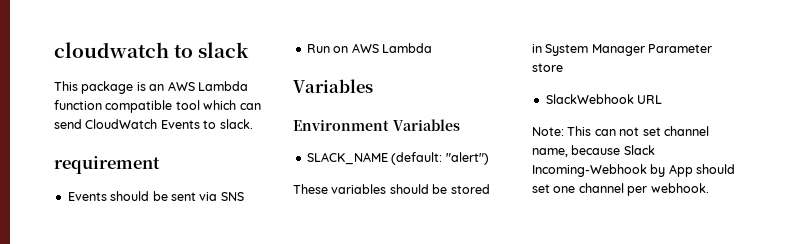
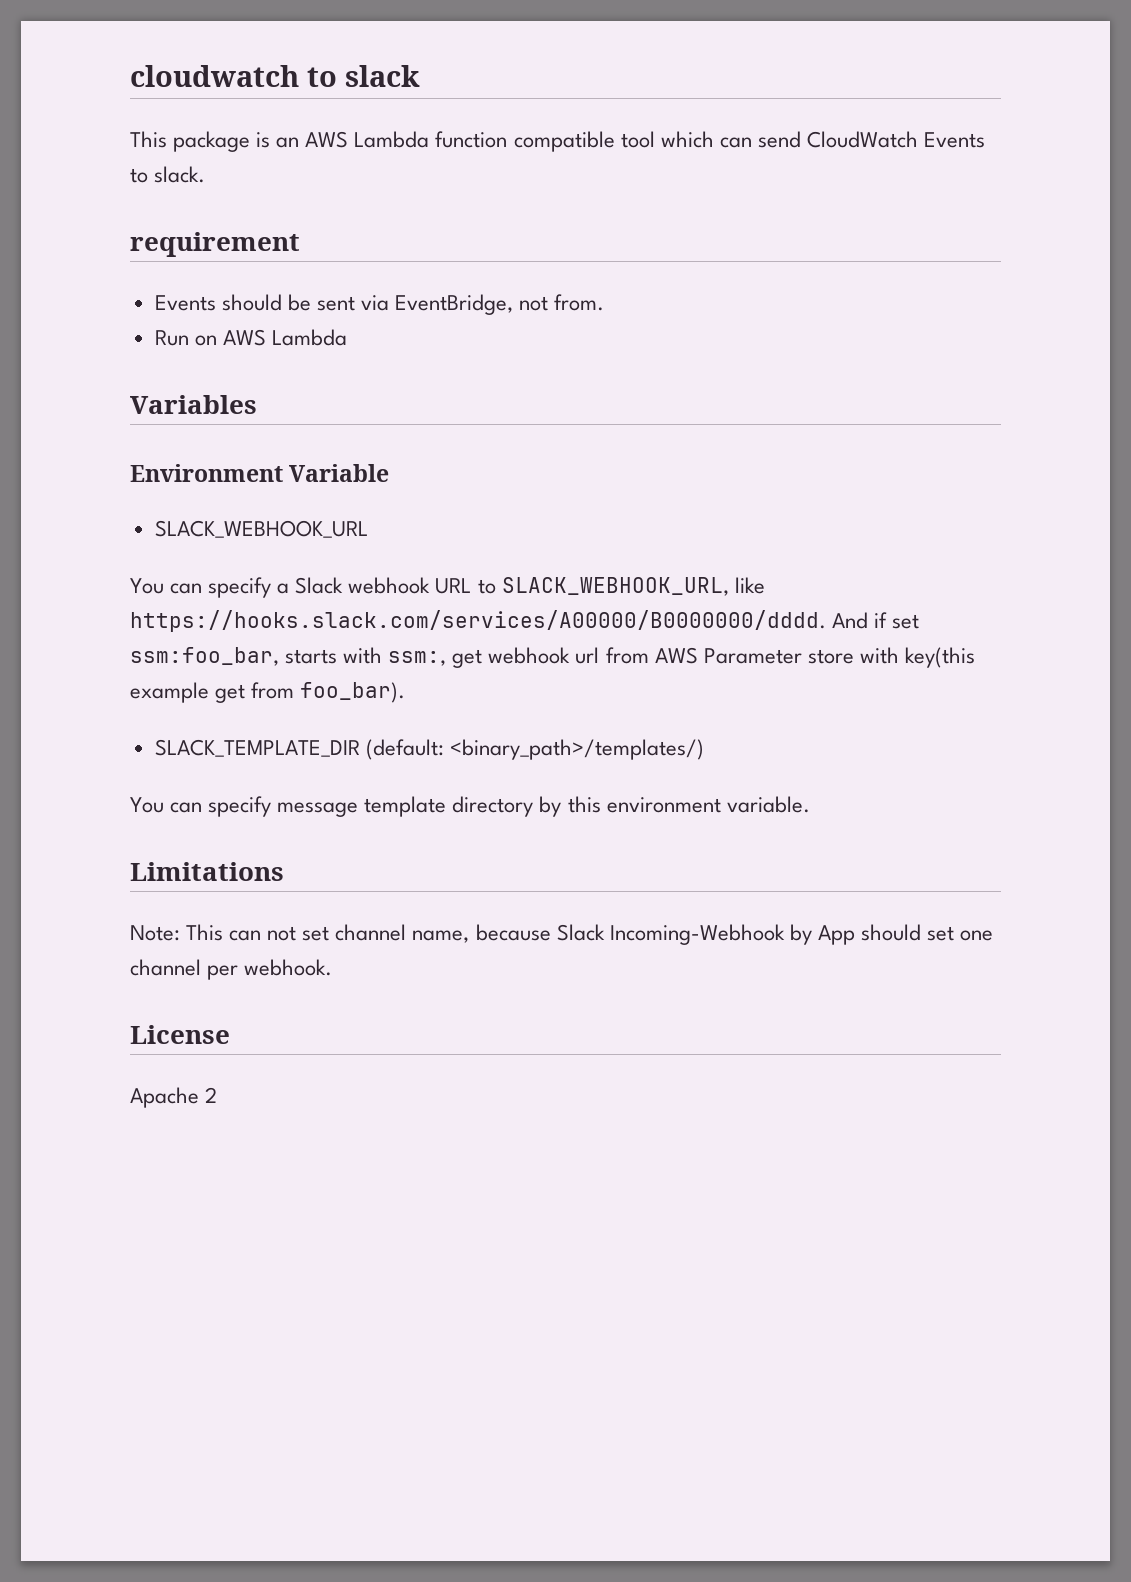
- Events should be sent via SNS
+ Events should be sent via EventBridge, not from.
- Environment Variables
- SLACK_NAME (default: "alert")
- These variables should be stored in System Manager Parameter store
- SlackWebhook URL
+ Environment Variable
+ SLACK_WEBHOOK_URL
+ You can specify a Slack webhook URL to SLACK_WEBHOOK_URL, like https://hooks.slack.com/services/A00000/B0000000/dddd. And if set ssm:foo_bar, starts with ssm:, get webhook url from AWS Parameter store with key(this example get from foo_bar).
+ SLACK_TEMPLATE_DIR (default: <binary_path>/templates/)
+ You can specify message template directory by this environment variable.
+ Limitations
+ License
+ Apache 2

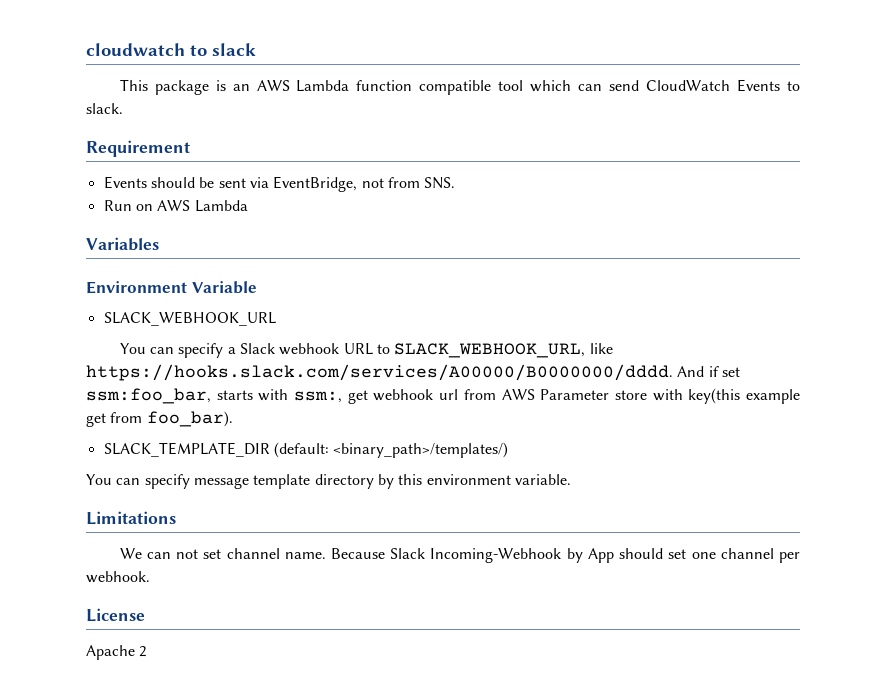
- requirement
+ Requirement
- Events should be sent via EventBridge, not from.
+ Events should be sent via EventBridge, not from SNS.
- Note: This can not set channel name, because Slack Incoming-Webhook by App should set one channel per webhook.
+ We can not set channel name. Because Slack Incoming-Webhook by App should set one channel per webhook.

